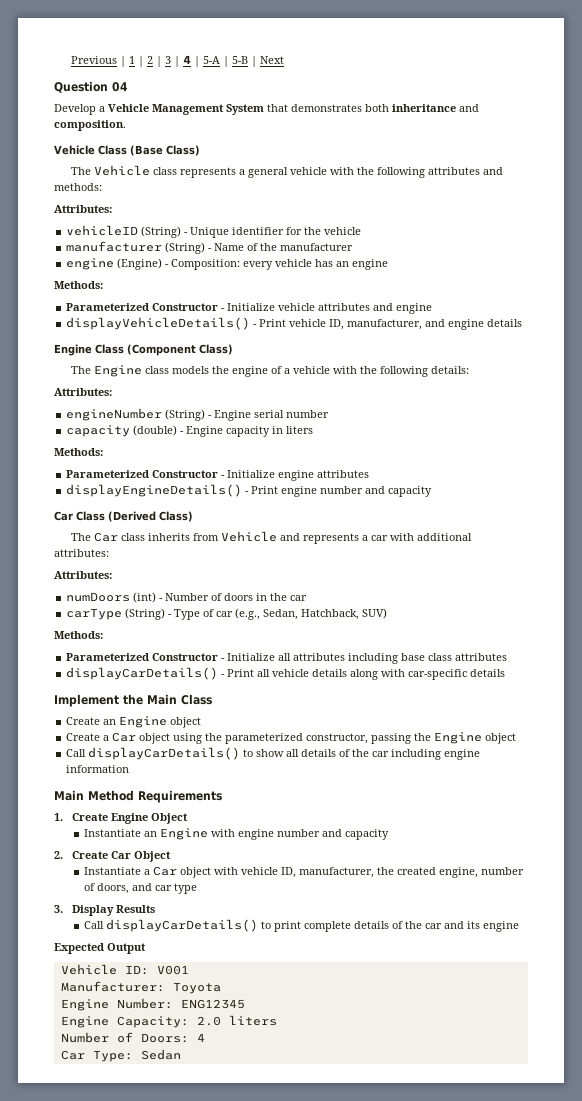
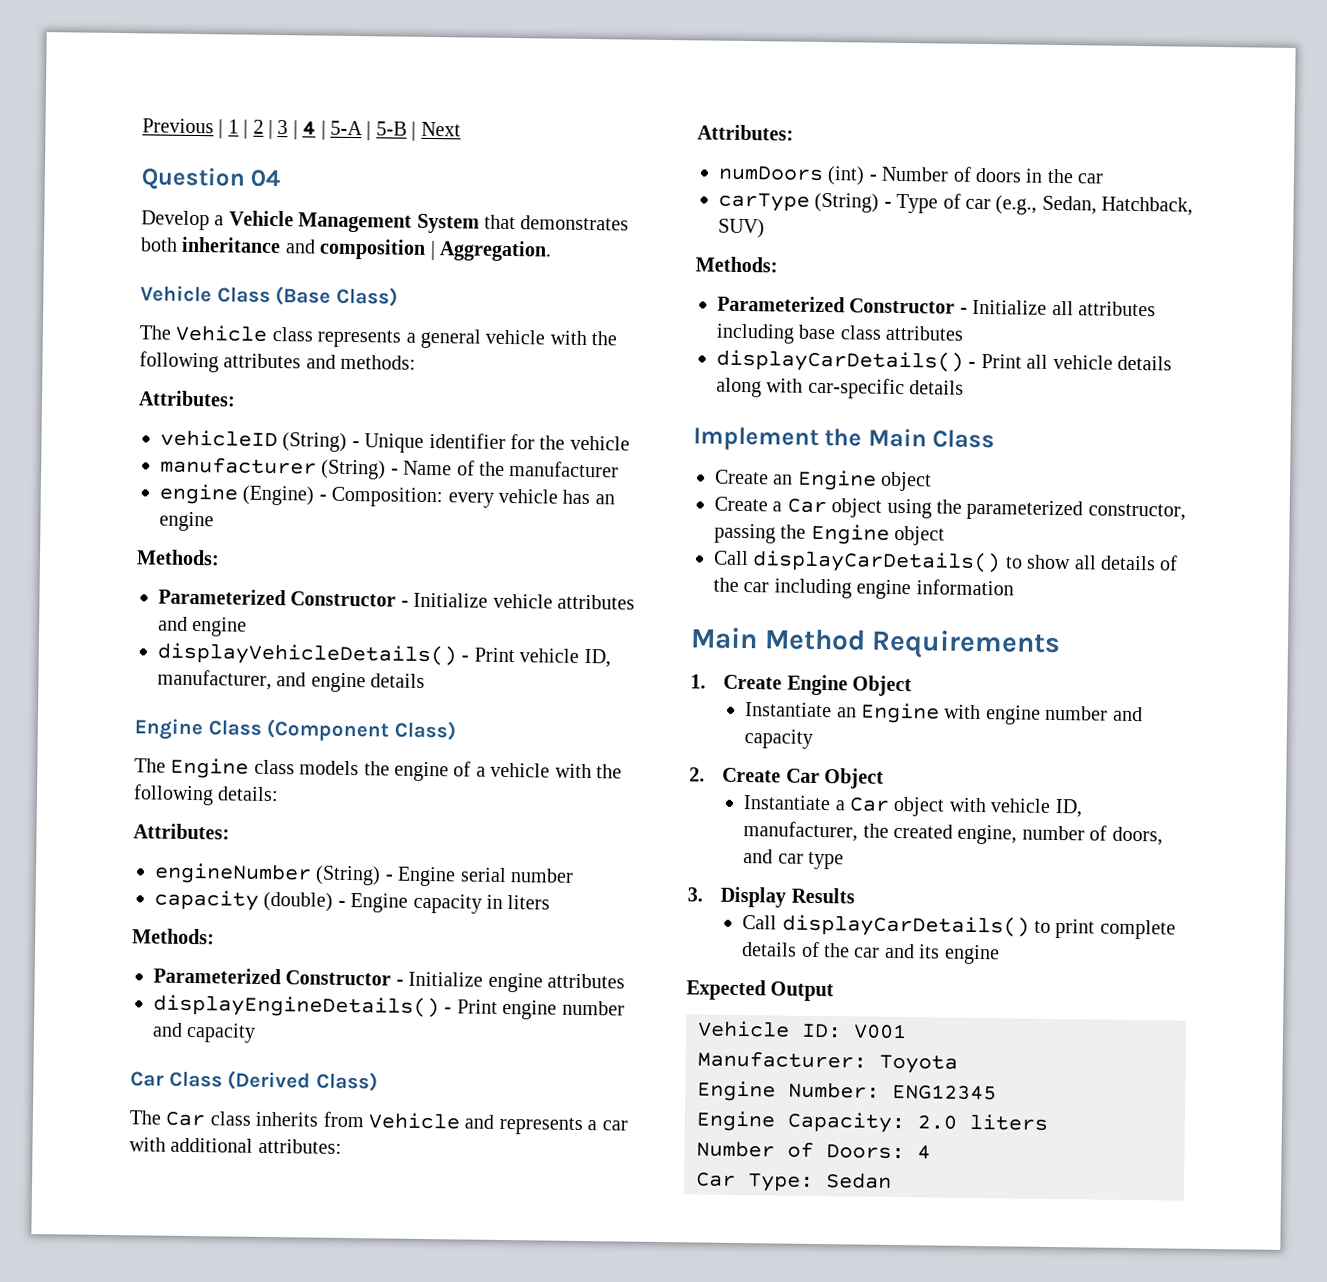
- Develop a Vehicle Management System that demonstrates both inheritance and composition.
+ Develop a Vehicle Management System that demonstrates both inheritance and composition | Aggregation.

